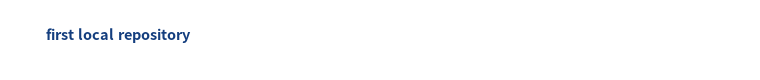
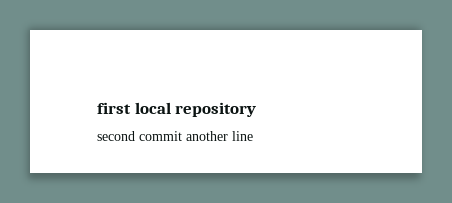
+ second commit another line

